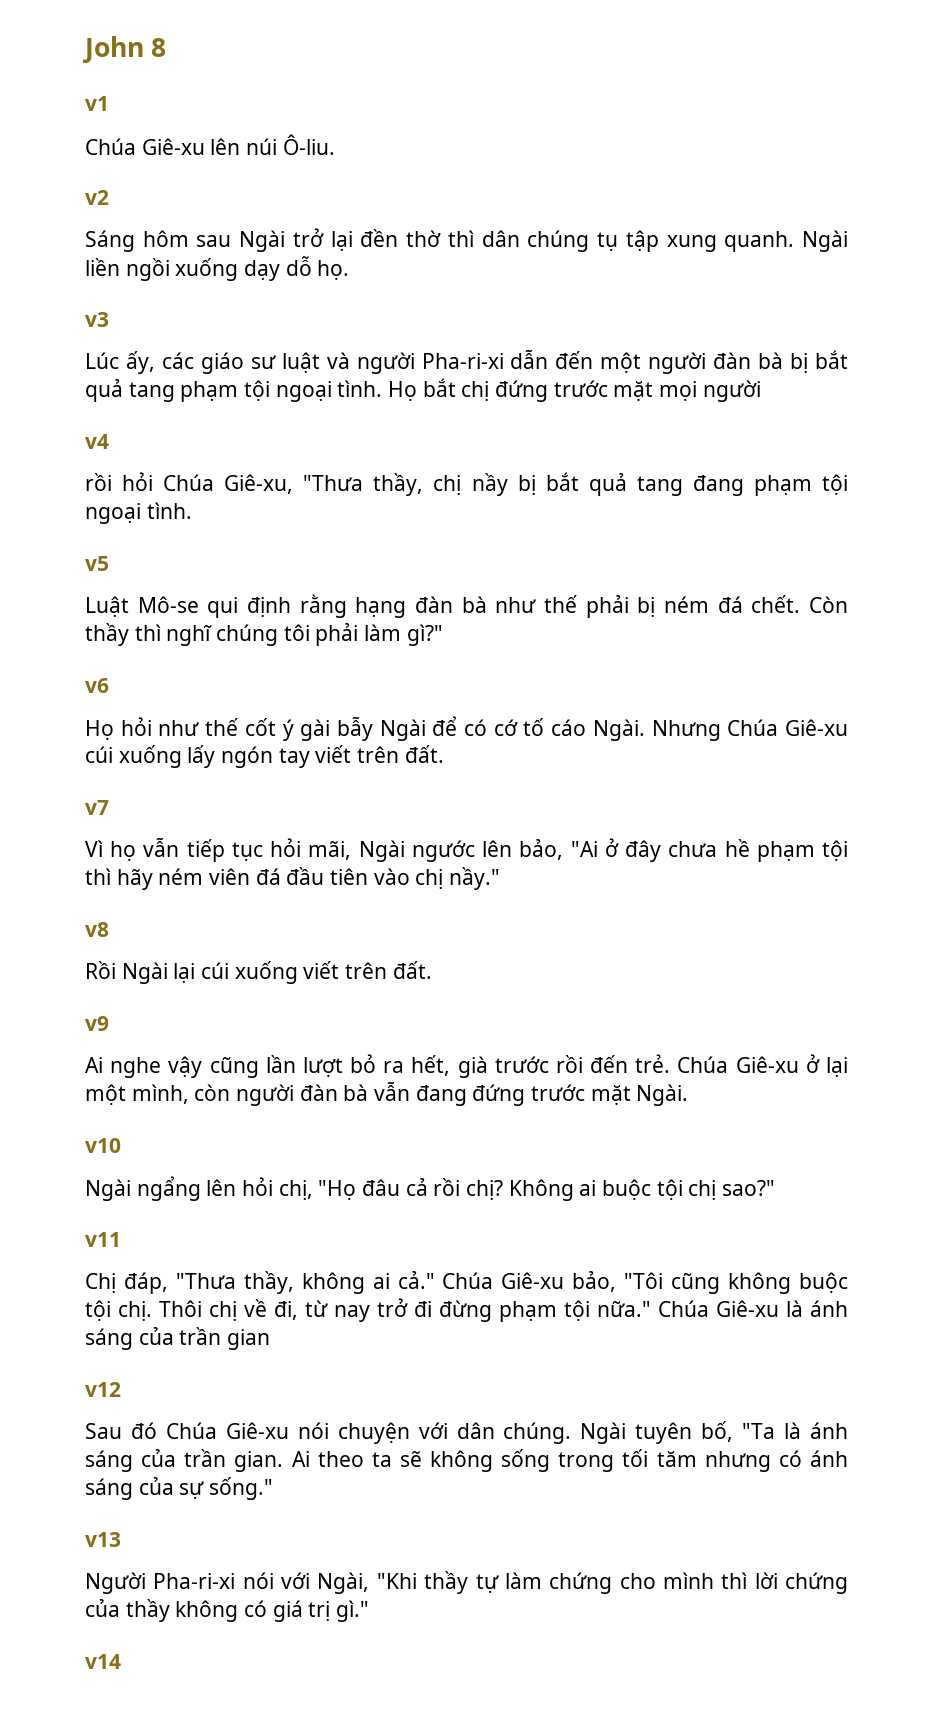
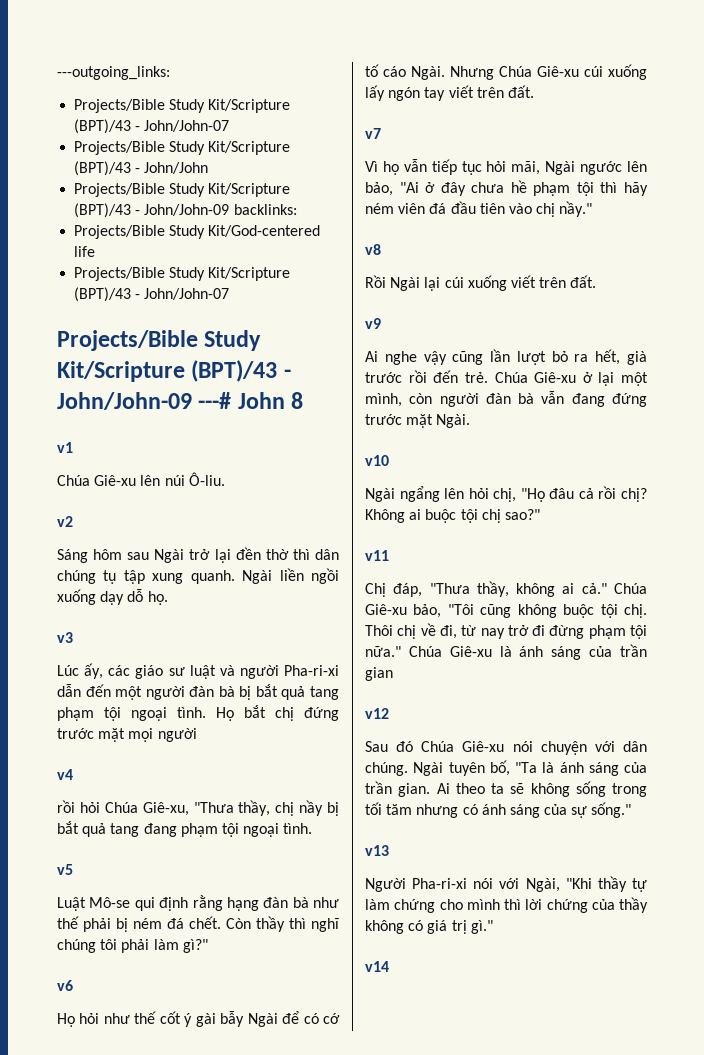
- John 8
+ ---outgoing_links:
+ Projects/Bible Study Kit/Scripture (BPT)/43 - John/John-07
+ Projects/Bible Study Kit/Scripture (BPT)/43 - John/John
+ Projects/Bible Study Kit/Scripture (BPT)/43 - John/John-09 backlinks:
+ Projects/Bible Study Kit/God-centered life
+ Projects/Bible Study Kit/Scripture (BPT)/43 - John/John-07
+ Projects/Bible Study Kit/Scripture (BPT)/43 - John/John-09 ---# John 8

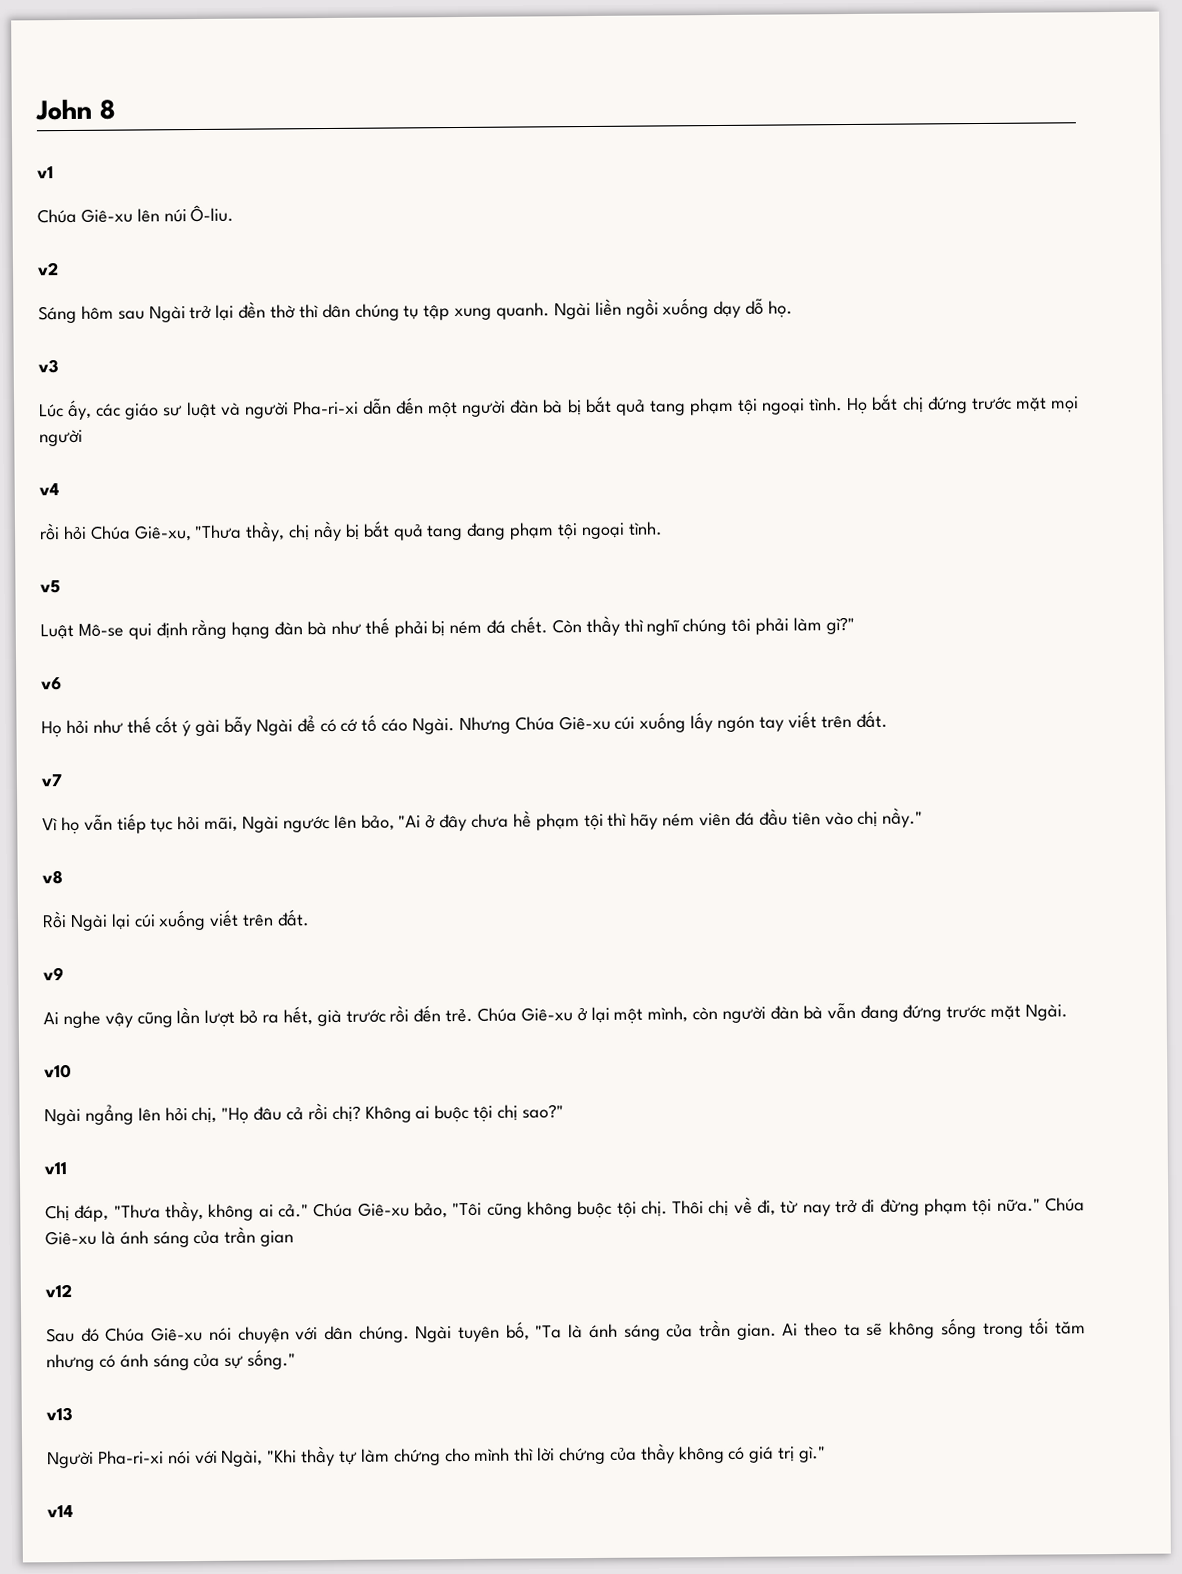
- ---outgoing_links:
- Projects/Bible Study Kit/Scripture (BPT)/43 - John/John-07
- Projects/Bible Study Kit/Scripture (BPT)/43 - John/John
- Projects/Bible Study Kit/Scripture (BPT)/43 - John/John-09 backlinks:
- Projects/Bible Study Kit/God-centered life
- Projects/Bible Study Kit/Scripture (BPT)/43 - John/John-07
- Projects/Bible Study Kit/Scripture (BPT)/43 - John/John-09 ---# John 8
+ John 8

